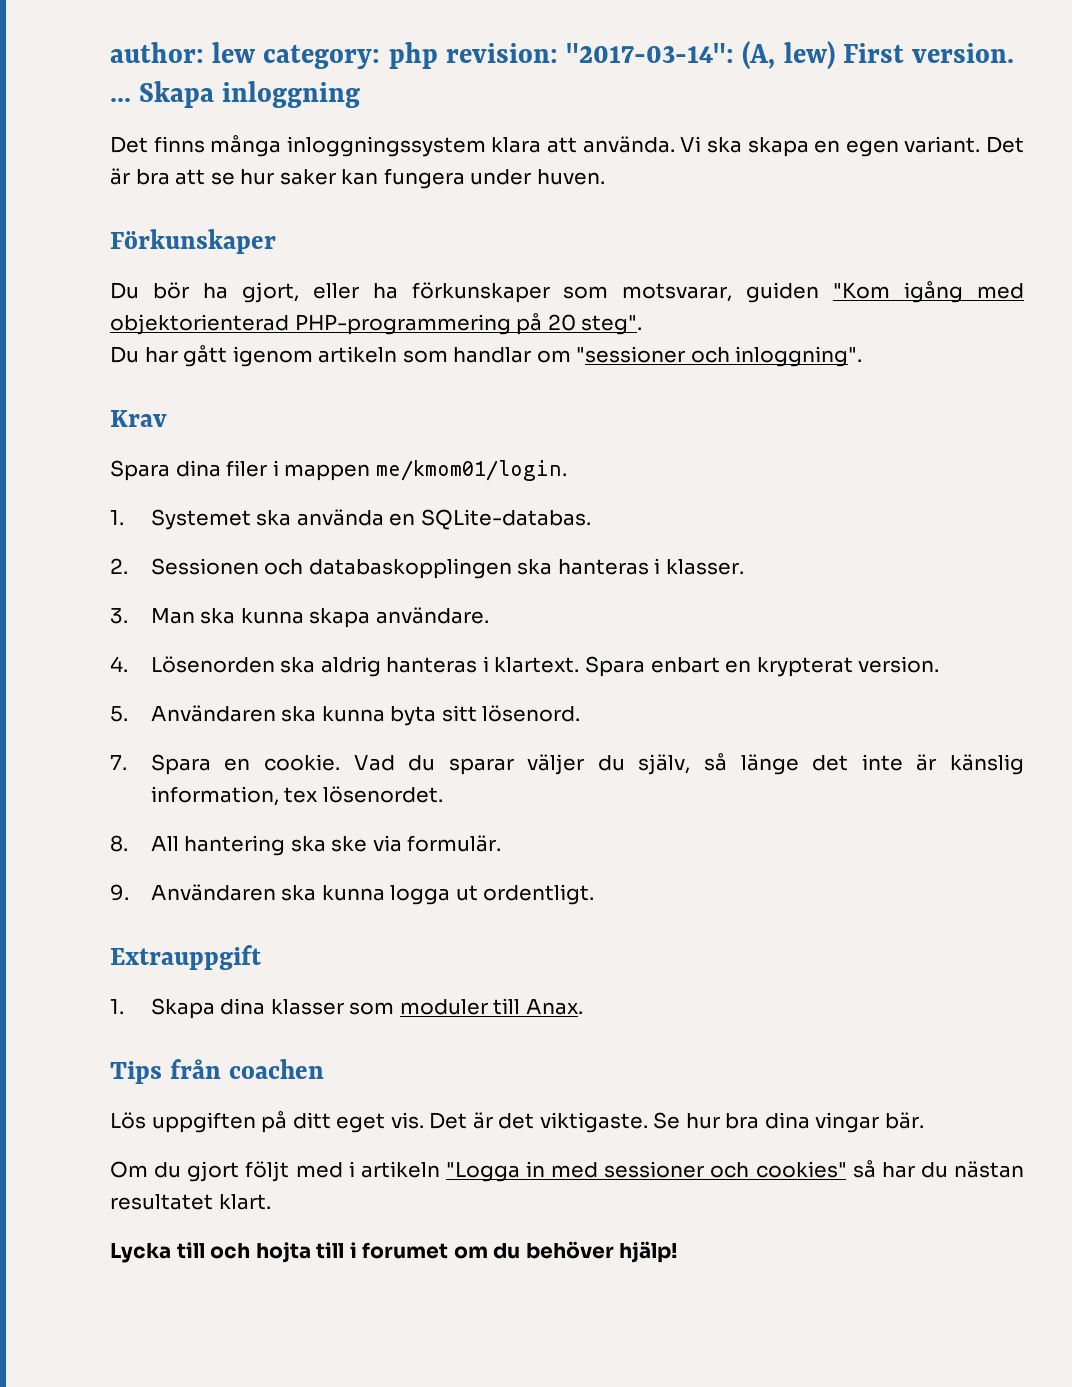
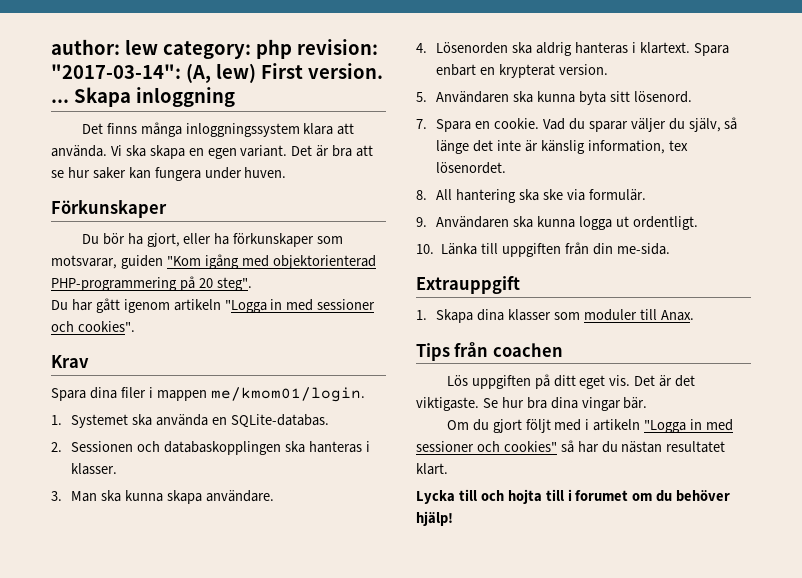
- Du har gått igenom artikeln som handlar om "sessioner och inloggning".
+ Du har gått igenom artikeln "Logga in med sessioner och cookies".
+ 10. Länka till uppgiften från din me-sida.

